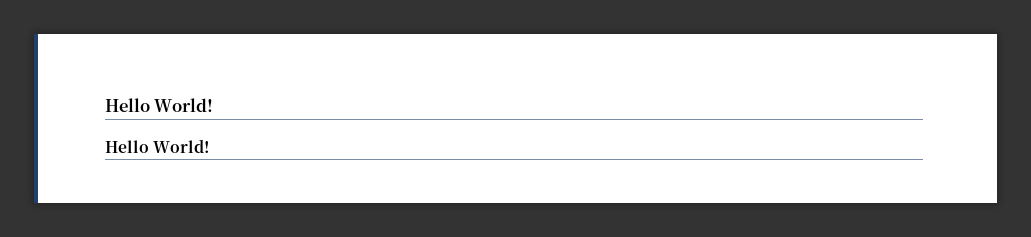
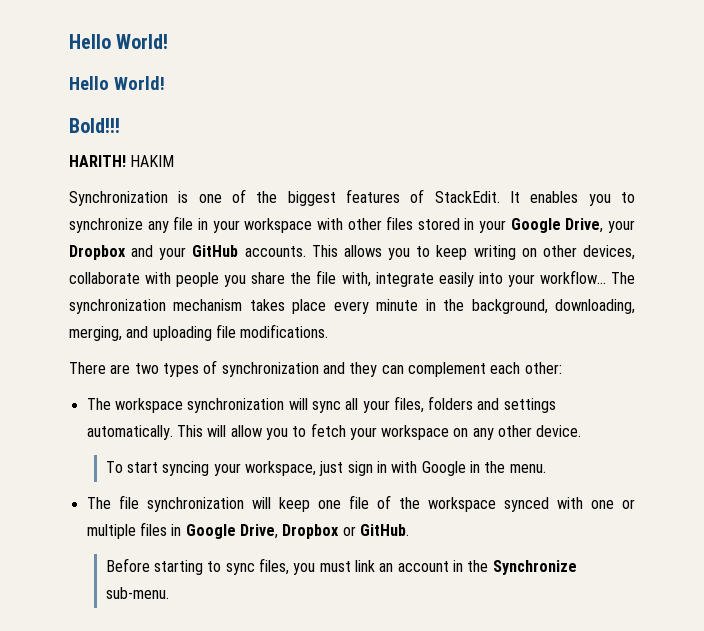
+ Bold!!!
+ HARITH! HAKIM
+ Synchronization is one of the biggest features of StackEdit. It enables you to synchronize any file in your workspace with other files stored in your Google Drive, your Dropbox and your GitHub accounts. This allows you to keep writing on other devices, collaborate with people you share the file with, integrate easily into your workflow... The synchronization mechanism takes place every minute in the background, downloading, merging, and uploading file modifications.
+ There are two types of synchronization and they can complement each other:
+ The workspace synchronization will sync all your files, folders and settings automatically. This will allow you to fetch your workspace on any other device.
+ To start syncing your workspace, just sign in with Google in the menu.
+ The file synchronization will keep one file of the workspace synced with one or multiple files in Google Drive, Dropbox or GitHub.
+ Before starting to sync files, you must link an account in the Synchronize sub-menu.

